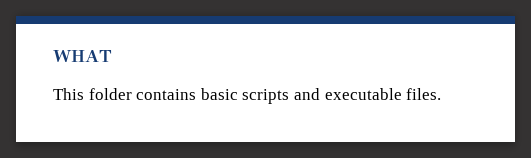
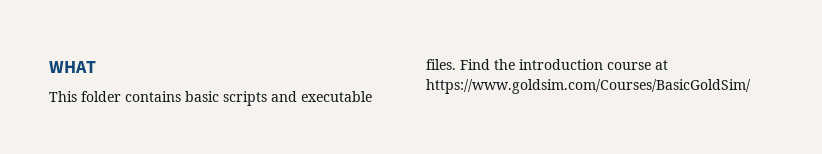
+ Find the introduction course at https://www.goldsim.com/Courses/BasicGoldSim/

